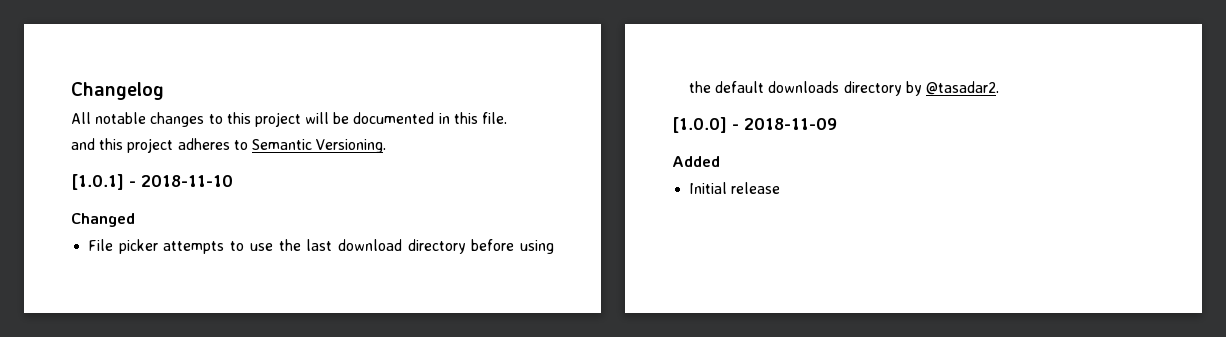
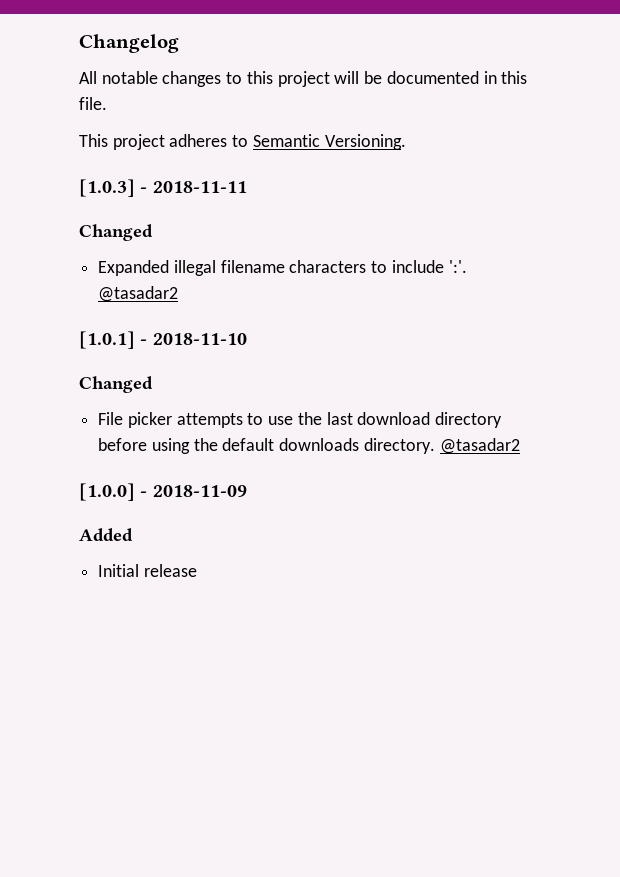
- and this project adheres to Semantic Versioning.
+ This project adheres to Semantic Versioning.
+ [1.0.3] - 2018-11-11
+ Changed
+ Expanded illegal filename characters to include ':'. @tasadar2
- File picker attempts to use the last download directory before using the default downloads directory by @tasadar2.
+ File picker attempts to use the last download directory before using the default downloads directory. @tasadar2

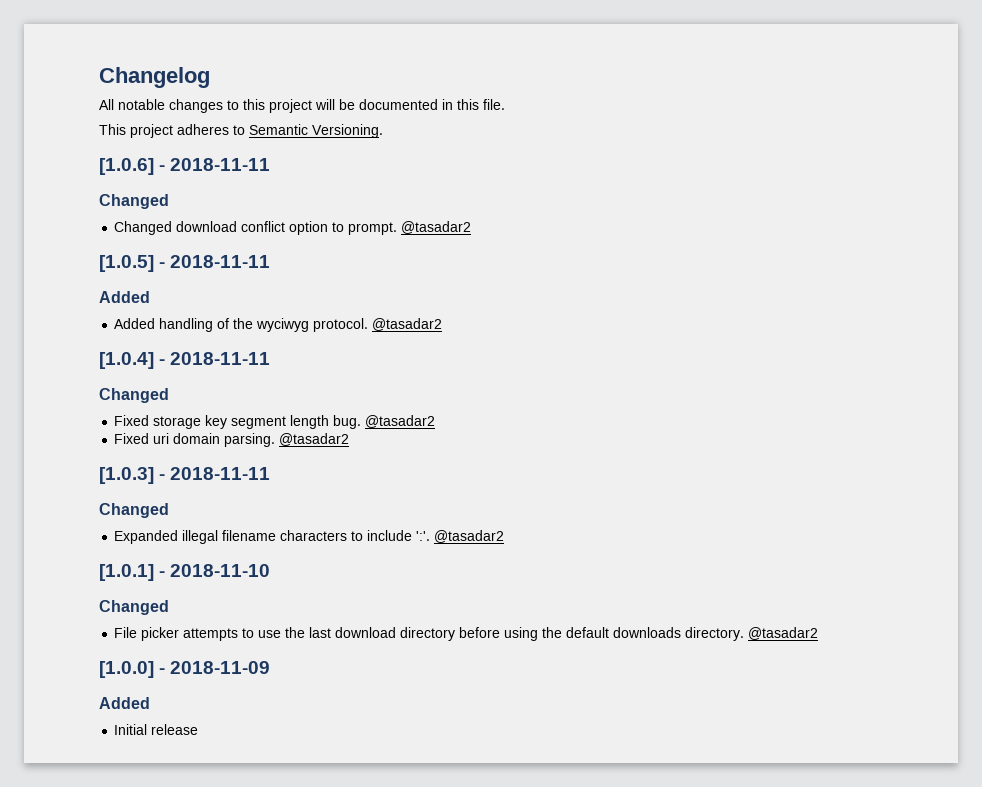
+ [1.0.6] - 2018-11-11
+ Changed
+ Changed download conflict option to prompt. @tasadar2
+ [1.0.5] - 2018-11-11
+ Added
+ Added handling of the wyciwyg protocol. @tasadar2
+ [1.0.4] - 2018-11-11
+ Changed
+ Fixed storage key segment length bug. @tasadar2
+ Fixed uri domain parsing. @tasadar2

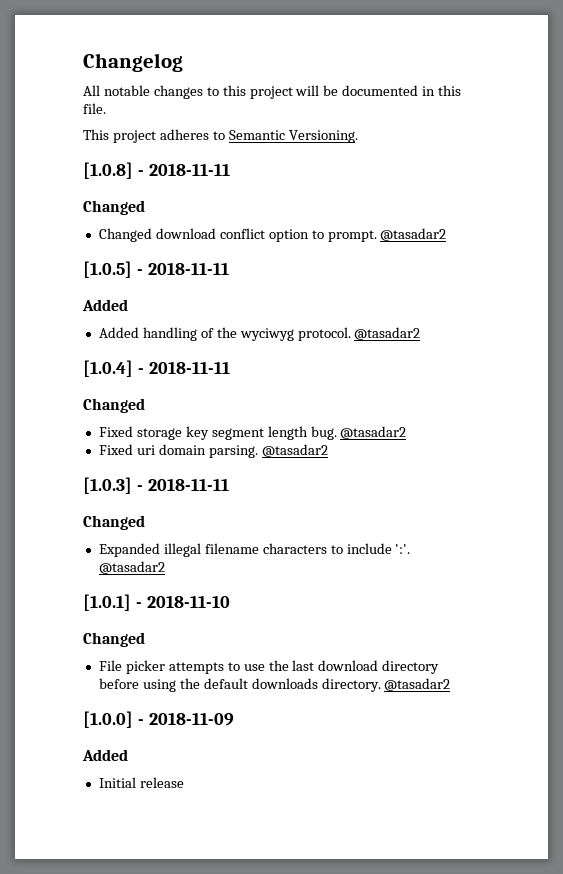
- [1.0.6] - 2018-11-11
+ [1.0.8] - 2018-11-11

